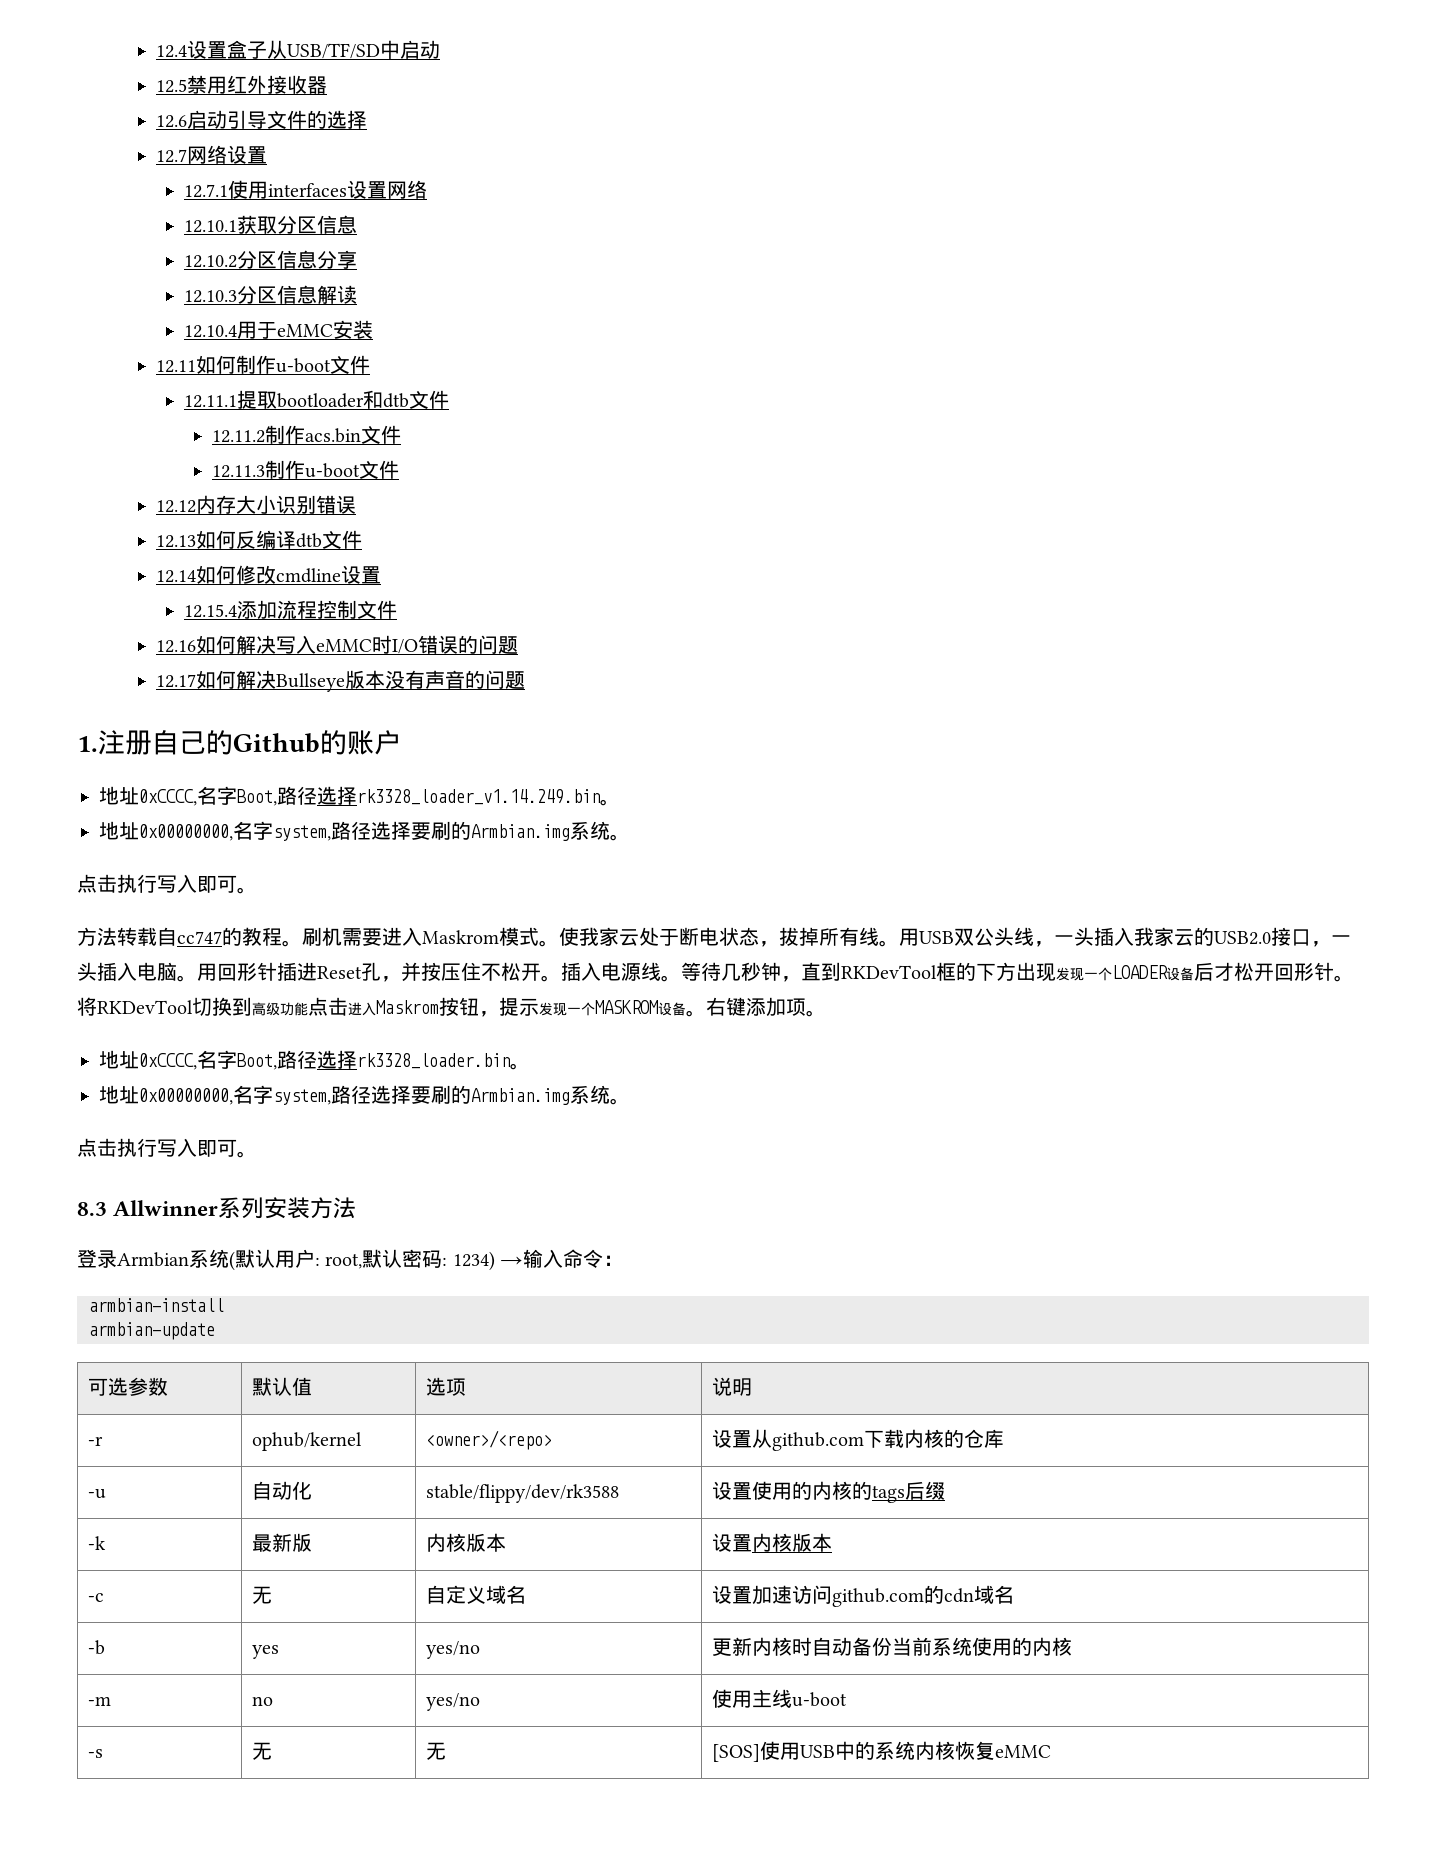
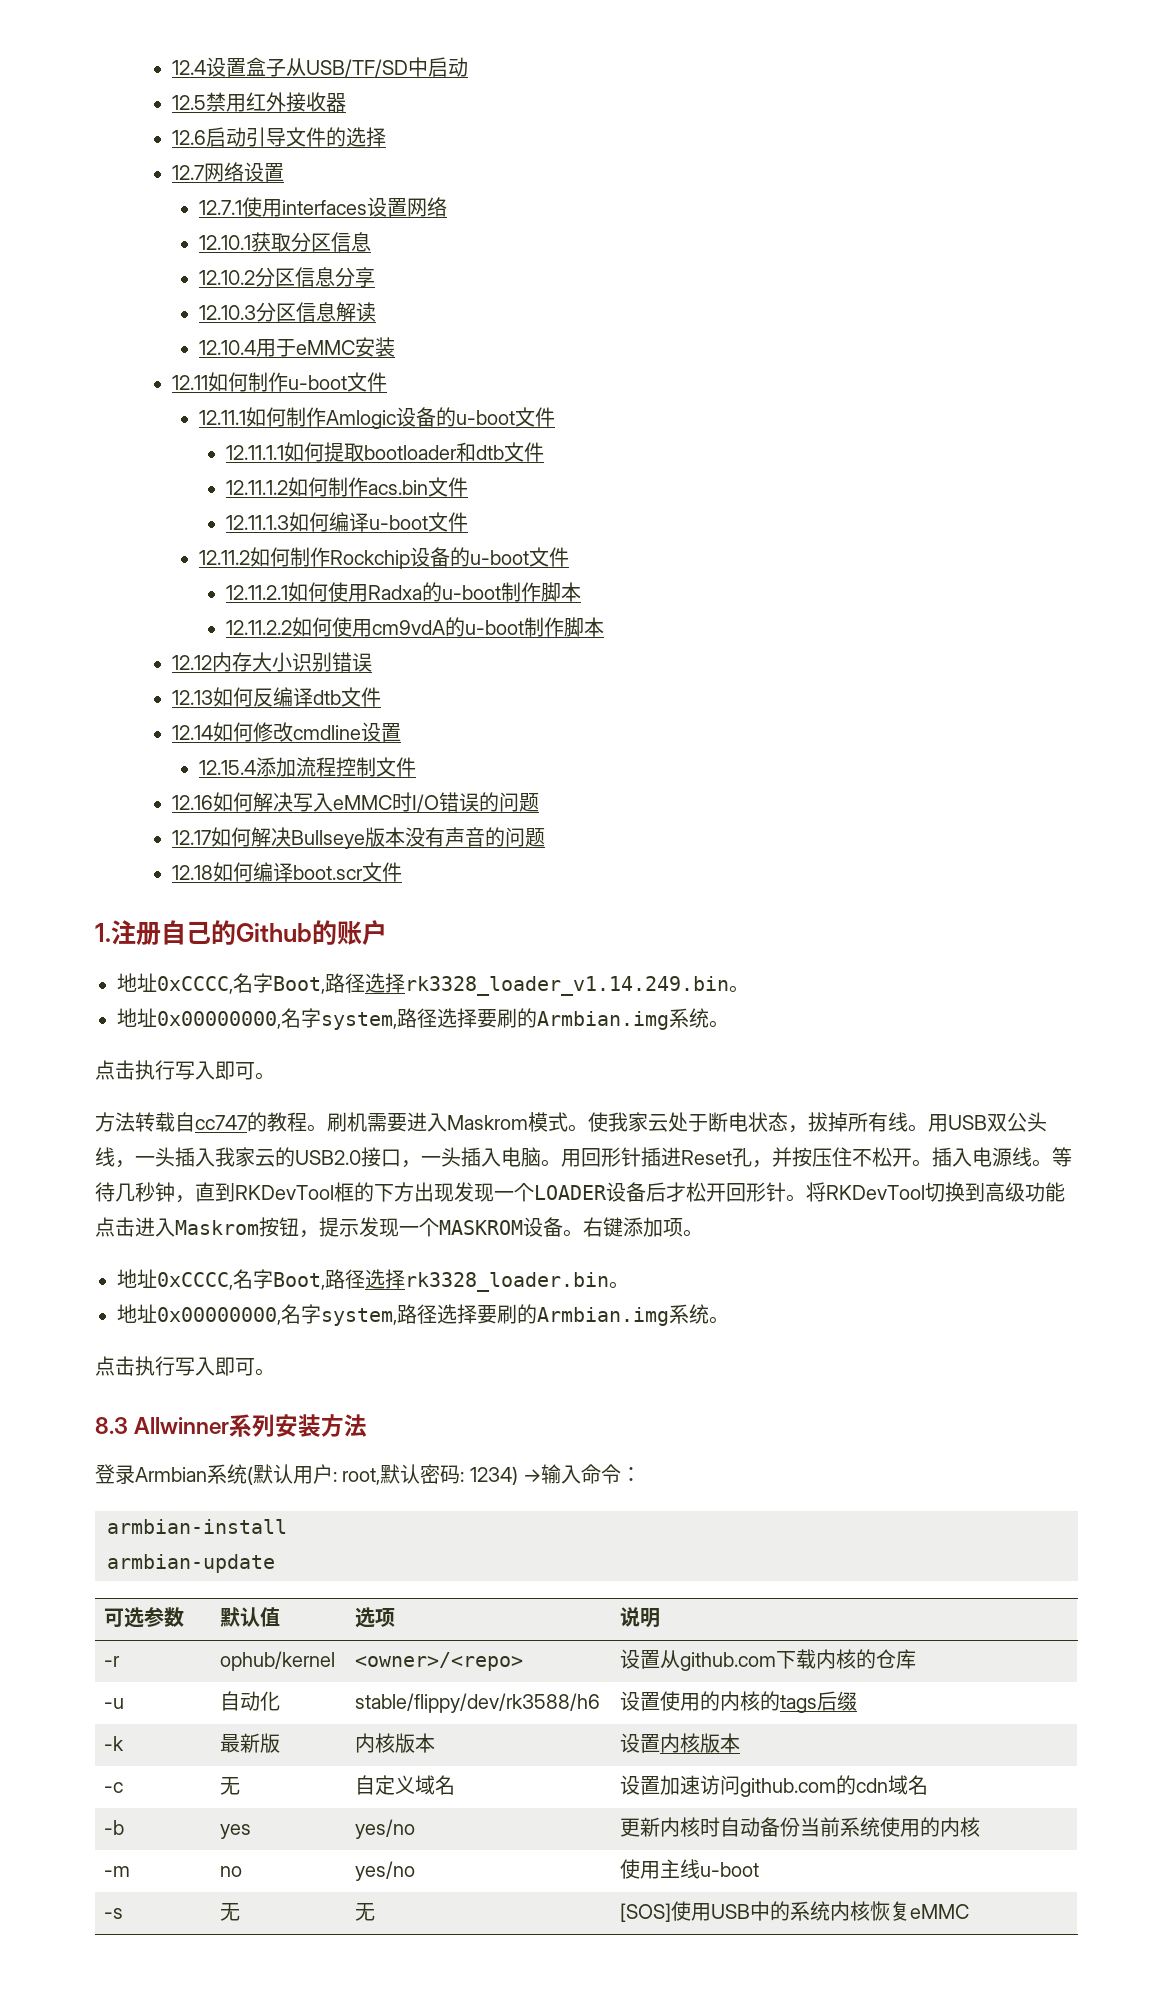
- 12.11.1提取bootloader和dtb文件
+ 12.11.1如何制作Amlogic设备的u-boot文件
+ 12.11.1.1如何提取bootloader和dtb文件
- 12.11.2制作acs.bin文件
+ 12.11.1.2如何制作acs.bin文件
- 12.11.3制作u-boot文件
+ 12.11.1.3如何编译u-boot文件
+ 12.11.2如何制作Rockchip设备的u-boot文件
+ 12.11.2.1如何使用Radxa的u-boot制作脚本
+ 12.11.2.2如何使用cm9vdA的u-boot制作脚本
+ 12.18如何编译boot.scr文件
- -u | 自动化 | stable/flippy/dev/rk3588 | 设置使用的内核的tags后缀
+ -u | 自动化 | stable/flippy/dev/rk3588/h6 | 设置使用的内核的tags后缀

